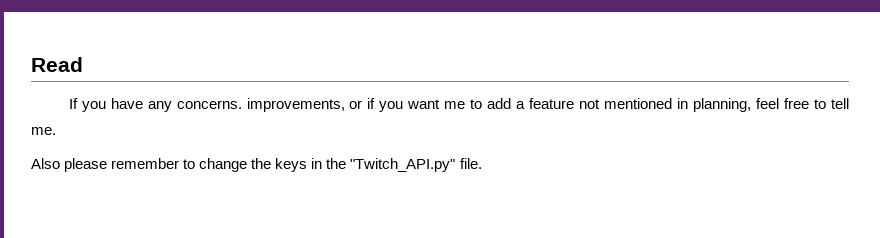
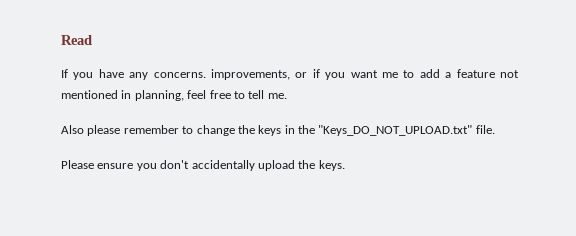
- Also please remember to change the keys in the "Twitch_API.py" file.
+ Also please remember to change the keys in the "Keys_DO_NOT_UPLOAD.txt" file.
+ Please ensure you don't accidentally upload the keys.

